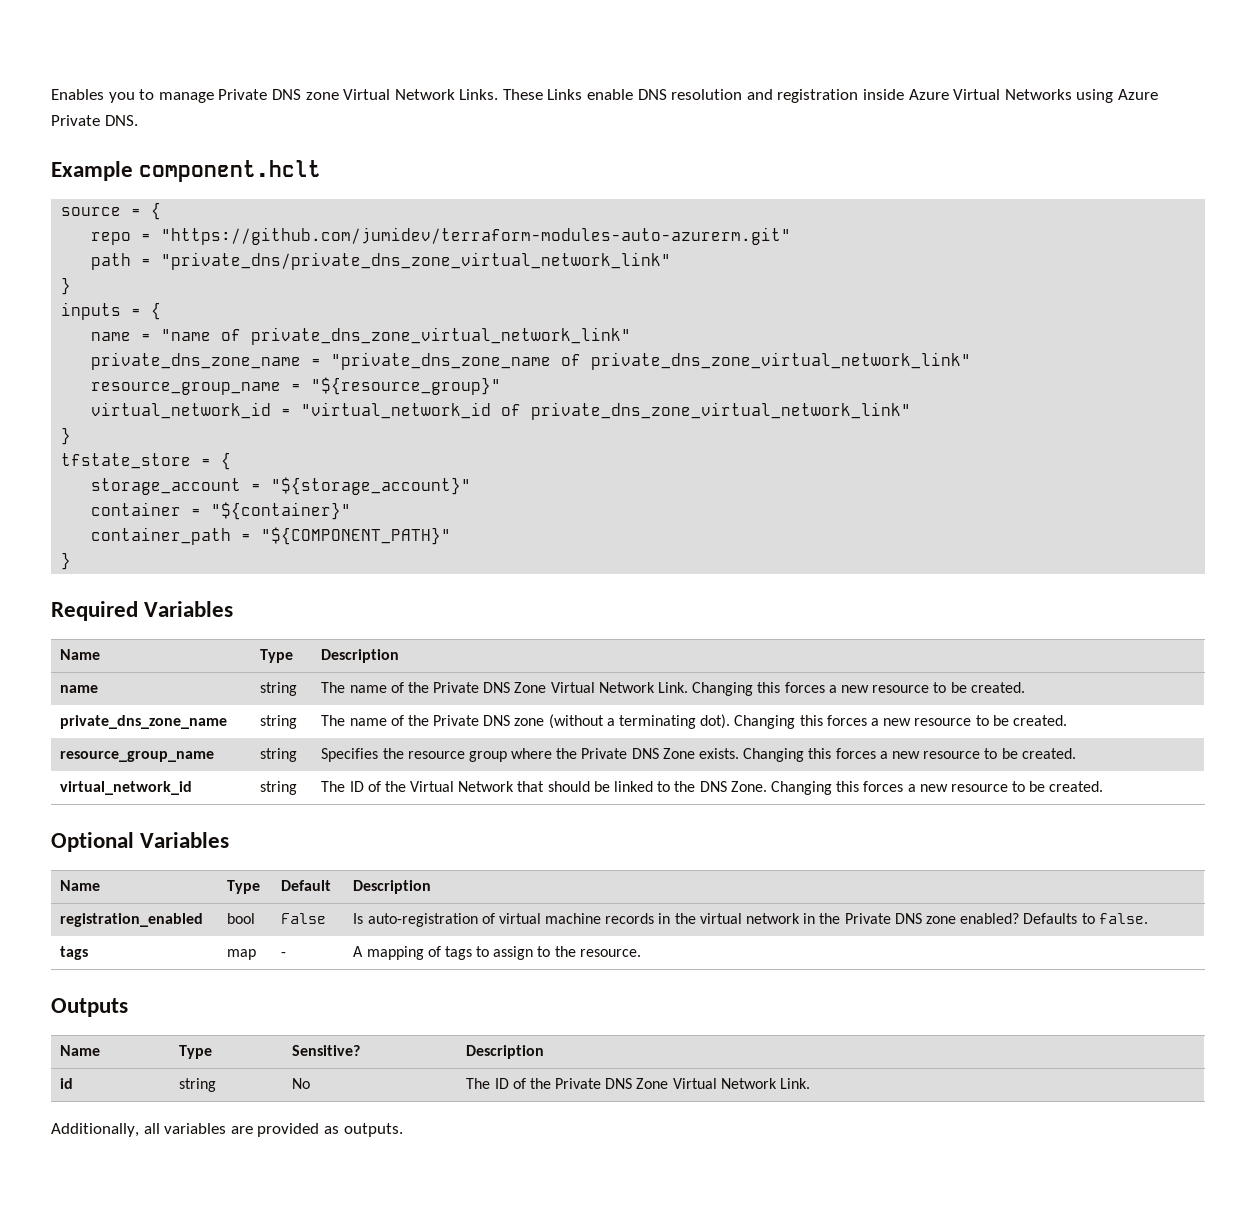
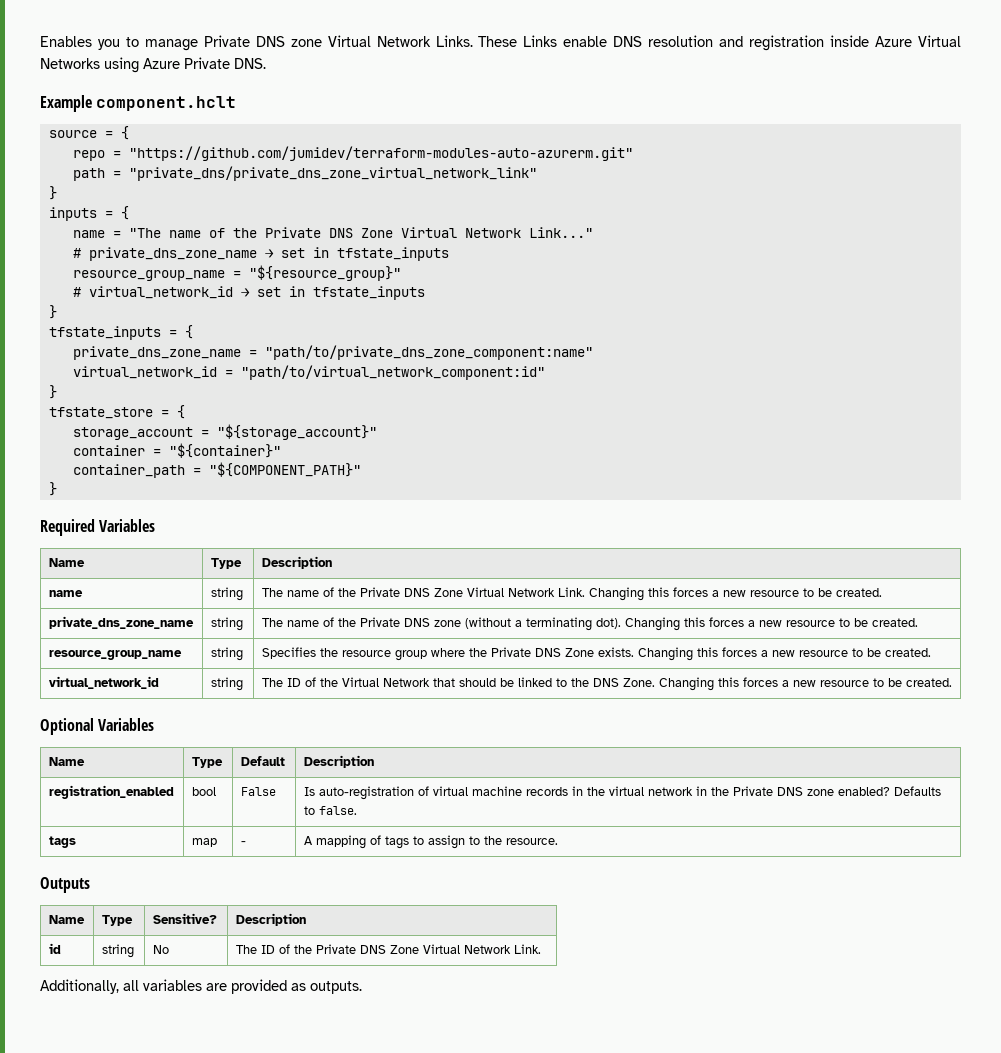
- name = "name of private_dns_zone_virtual_network_link"
- private_dns_zone_name = "private_dns_zone_name of private_dns_zone_virtual_network_link"
+ name = "The name of the Private DNS Zone Virtual Network Link..."
+ # private_dns_zone_name → set in tfstate_inputs
  resource_group_name = "${resource_group}"
+ # virtual_network_id → set in tfstate_inputs
+ }
+ tfstate_inputs = {
+ private_dns_zone_name = "path/to/private_dns_zone_component:name"
- virtual_network_id = "virtual_network_id of private_dns_zone_virtual_network_link"
+ virtual_network_id = "path/to/virtual_network_component:id"

